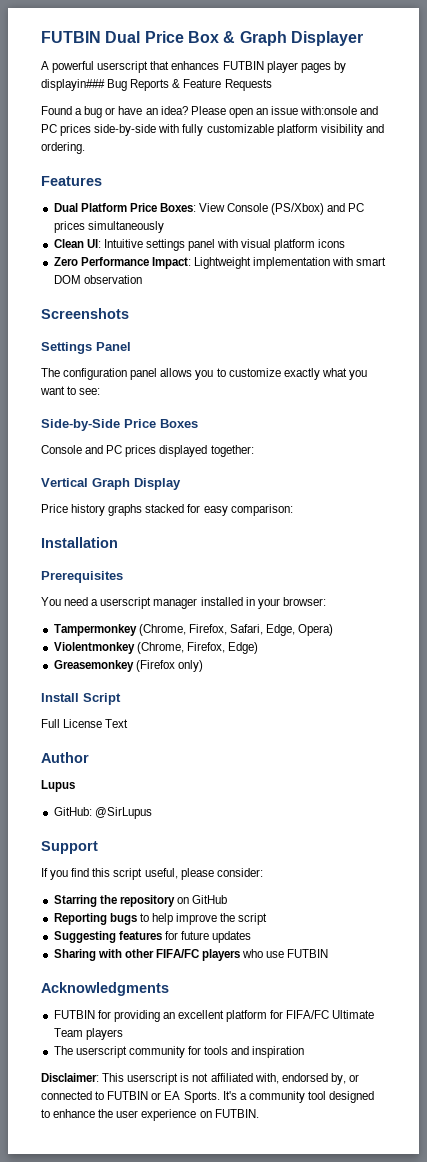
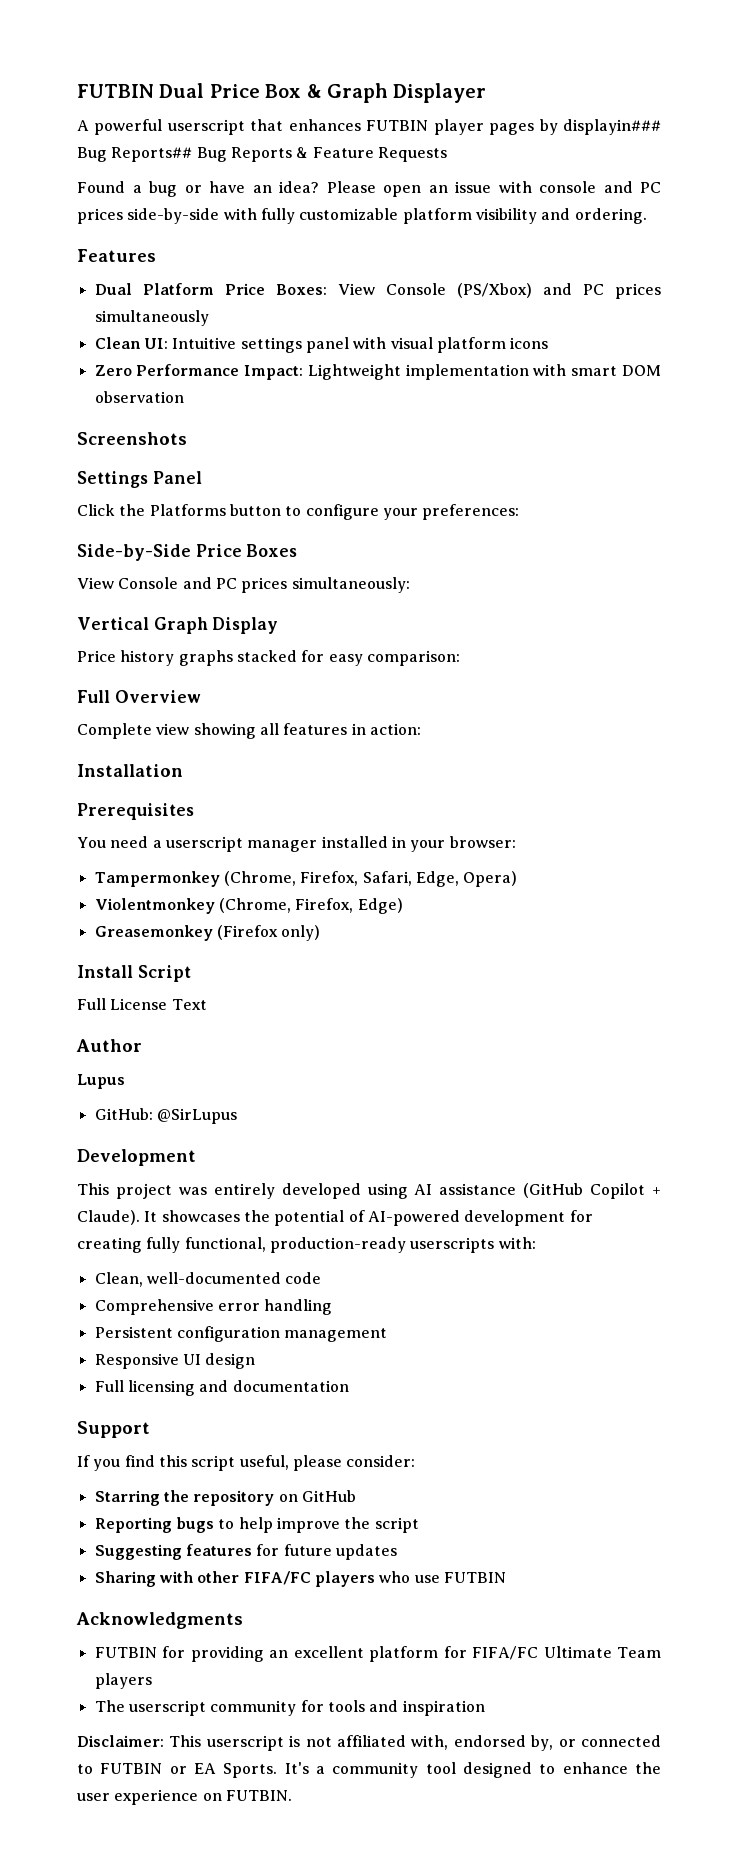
- A powerful userscript that enhances FUTBIN player pages by displayin### Bug Reports & Feature Requests
+ A powerful userscript that enhances FUTBIN player pages by displayin### Bug Reports## Bug Reports & Feature Requests
- Please open an issue with:onsole and PC prices side-by-side with fully customizable platform visibility and ordering.
+ Please open an issue with console and PC prices side-by-side with fully customizable platform visibility and ordering.
- The configuration panel allows you to customize exactly what you want to see:
+ Click the Platforms button to configure your preferences:
- Console and PC prices displayed together:
+ View Console and PC prices simultaneously:
+ Full Overview
+ Complete view showing all features in action:
+ Development
+ This project was entirely developed using AI assistance (GitHub Copilot + Claude). It showcases the potential of AI-powered development for creating fully functional, production-ready userscripts with:
+ Clean, well-documented code
+ Comprehensive error handling
+ Persistent configuration management
+ Responsive UI design
+ Full licensing and documentation

